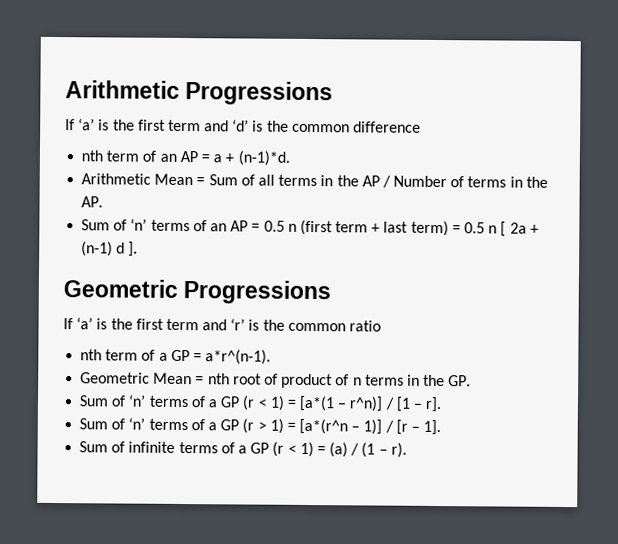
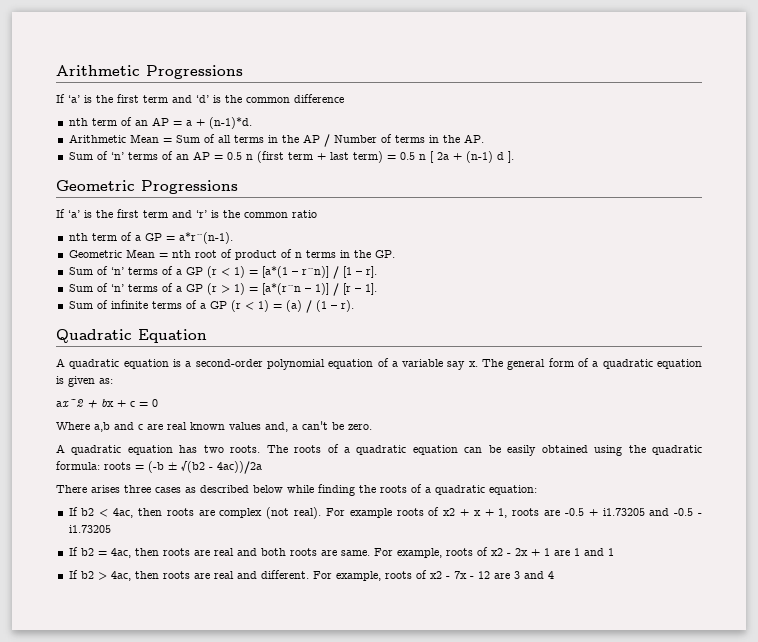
+ Quadratic Equation
+ A quadratic equation is a second-order polynomial equation of a variable say x. The general form of a quadratic equation is given as:
+ ax^2 + bx + c = 0
+ Where a,b and c are real known values and, a can't be zero.
+ A quadratic equation has two roots. The roots of a quadratic equation can be easily obtained using the quadratic formula: roots = (-b ± √(b2 - 4ac))/2a
+ There arises three cases as described below while finding the roots of a quadratic equation:
+ If b2 < 4ac, then roots are complex (not real). For example roots of x2 + x + 1, roots are -0.5 + i1.73205 and -0.5 - i1.73205
+ If b2 = 4ac, then roots are real and both roots are same. For example, roots of x2 - 2x + 1 are 1 and 1
+ If b2 > 4ac, then roots are real and different. For example, roots of x2 - 7x - 12 are 3 and 4

